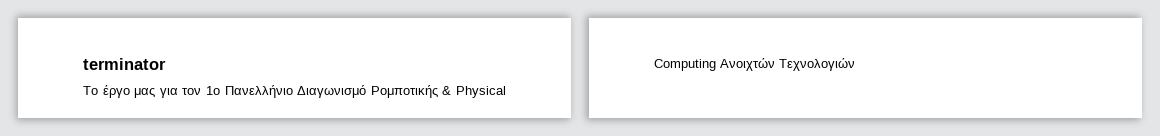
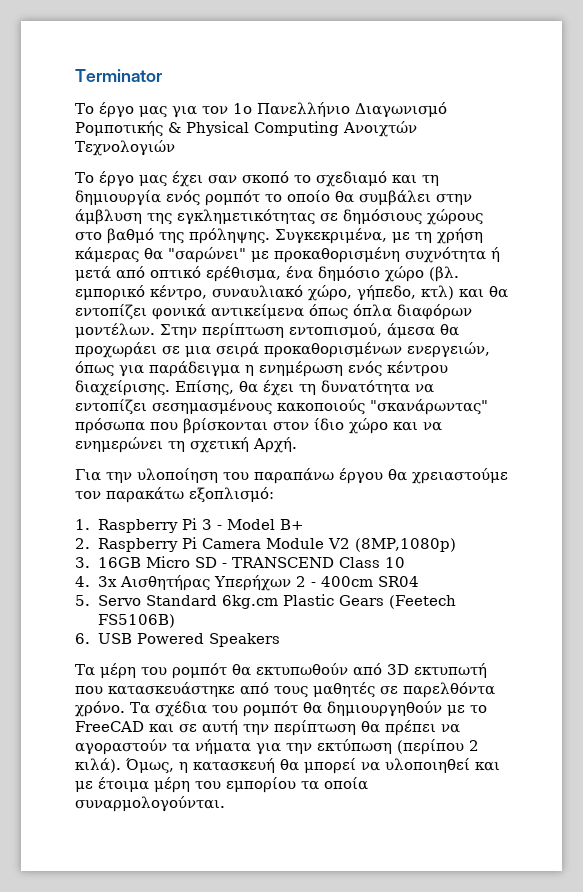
- terminator
+ Terminator
+ Το έργο μας έχει σαν σκοπό το σχεδιαμό και τη δημιουργία ενός ρομπότ το οποίο θα συμβάλει στην άμβλυση της εγκλημετικότητας σε δημόσιους χώρους στο βαθμό της πρόληψης. Συγκεκριμένα, με τη χρήση κάμερας θα "σαρώνει" με προκαθορισμένη συχνότητα ή μετά από οπτικό ερέθισμα, ένα δημόσιο χώρο (βλ. εμπορικό κέντρο, συναυλιακό χώρο, γήπεδο, κτλ) και θα εντοπίζει φονικά αντικείμενα όπως όπλα διαφόρων μοντέλων. Στην περίπτωση εντοπισμού, άμεσα θα προχωράει σε μια σειρά προκαθορισμένων ενεργειών, όπως για παράδειγμα η ενημέρωση ενός κέντρου διαχείρισης. Επίσης, θα έχει τη δυνατότητα να εντοπίζει σεσημασμένους κακοποιούς "σκανάρωντας" πρόσωπα που βρίσκονται στον ίδιο χώρο και να ενημερώνει τη σχετική Αρχή.
+ Για την υλοποίηση του παραπάνω έργου θα χρειαστούμε τον παρακάτω εξοπλισμό:
+ 1. Raspberry Pi 3 - Model B+
+ 2. Raspberry Pi Camera Module V2 (8MP,1080p)
+ 3. 16GB Micro SD - TRANSCEND Class 10
+ 4. 3x Αισθητήρας Υπερήχων 2 - 400cm SR04
+ 5. Servo Standard 6kg.cm Plastic Gears (Feetech FS5106B)
+ 6. USB Powered Speakers
+ Τα μέρη του ρομπότ θα εκτυπωθούν από 3D εκτυπωτή που κατασκευάστηκε από τους μαθητές σε παρελθόντα χρόνο. Τα σχέδια του ρομπότ θα δημιουργηθούν με το FreeCAD και σε αυτή την περίπτωση θα πρέπει να αγοραστούν τα νήματα για την εκτύπωση (περίπου 2 κιλά). Όμως, η κατασκευή θα μπορεί να υλοποιηθεί και με έτοιμα μέρη του εμπορίου τα οποία συναρμολογούνται.

